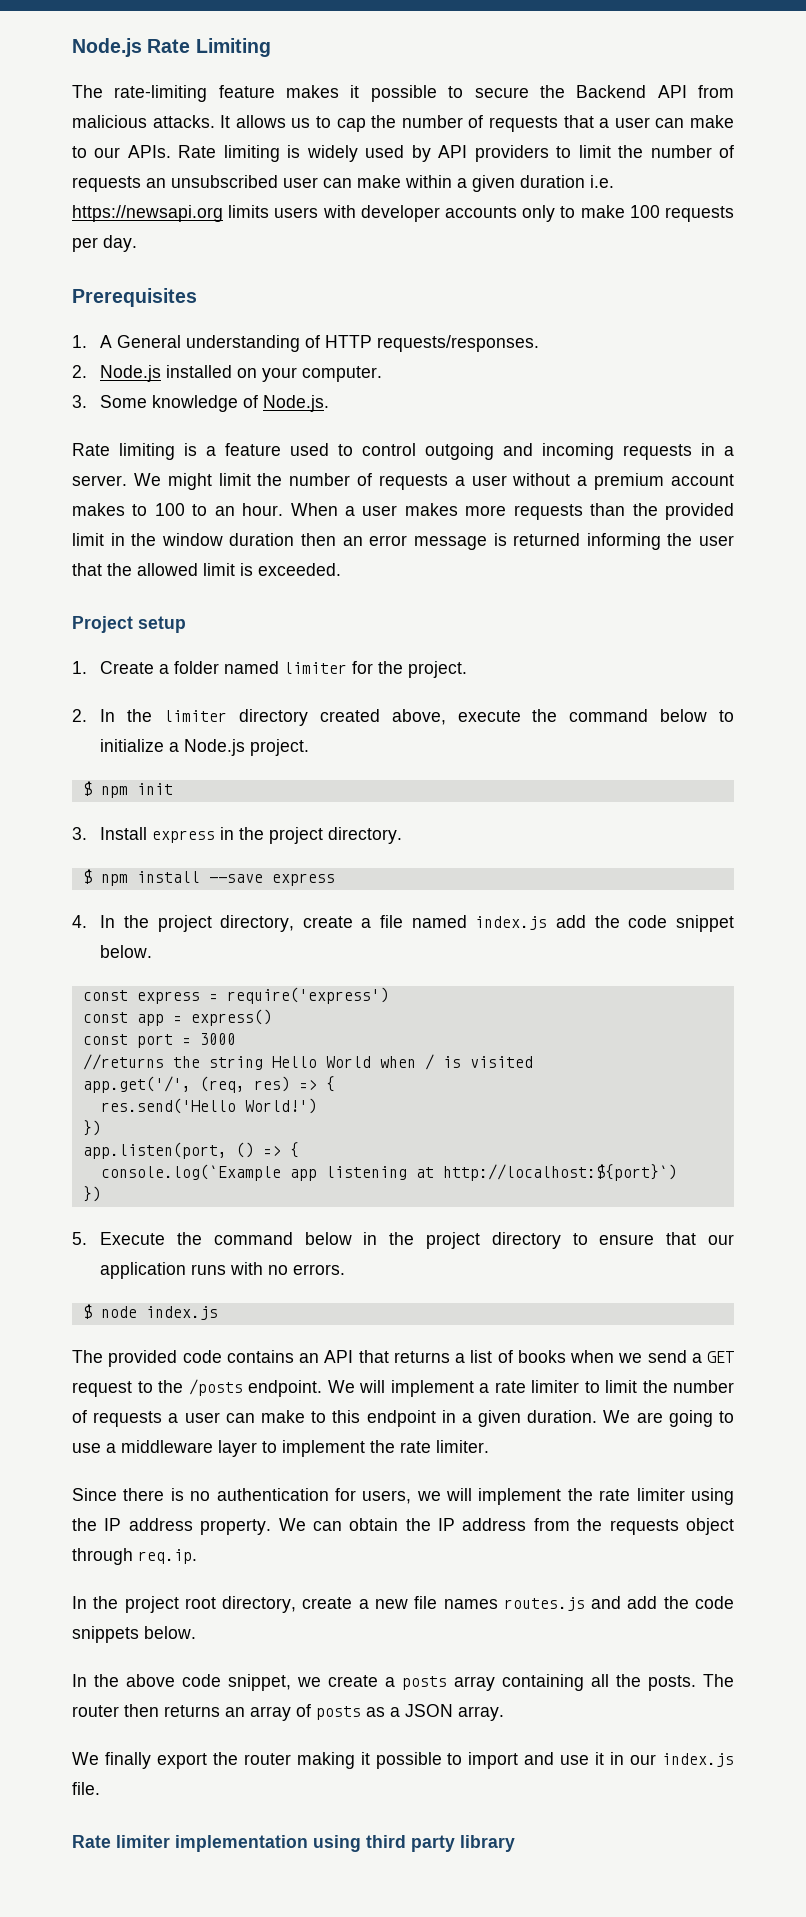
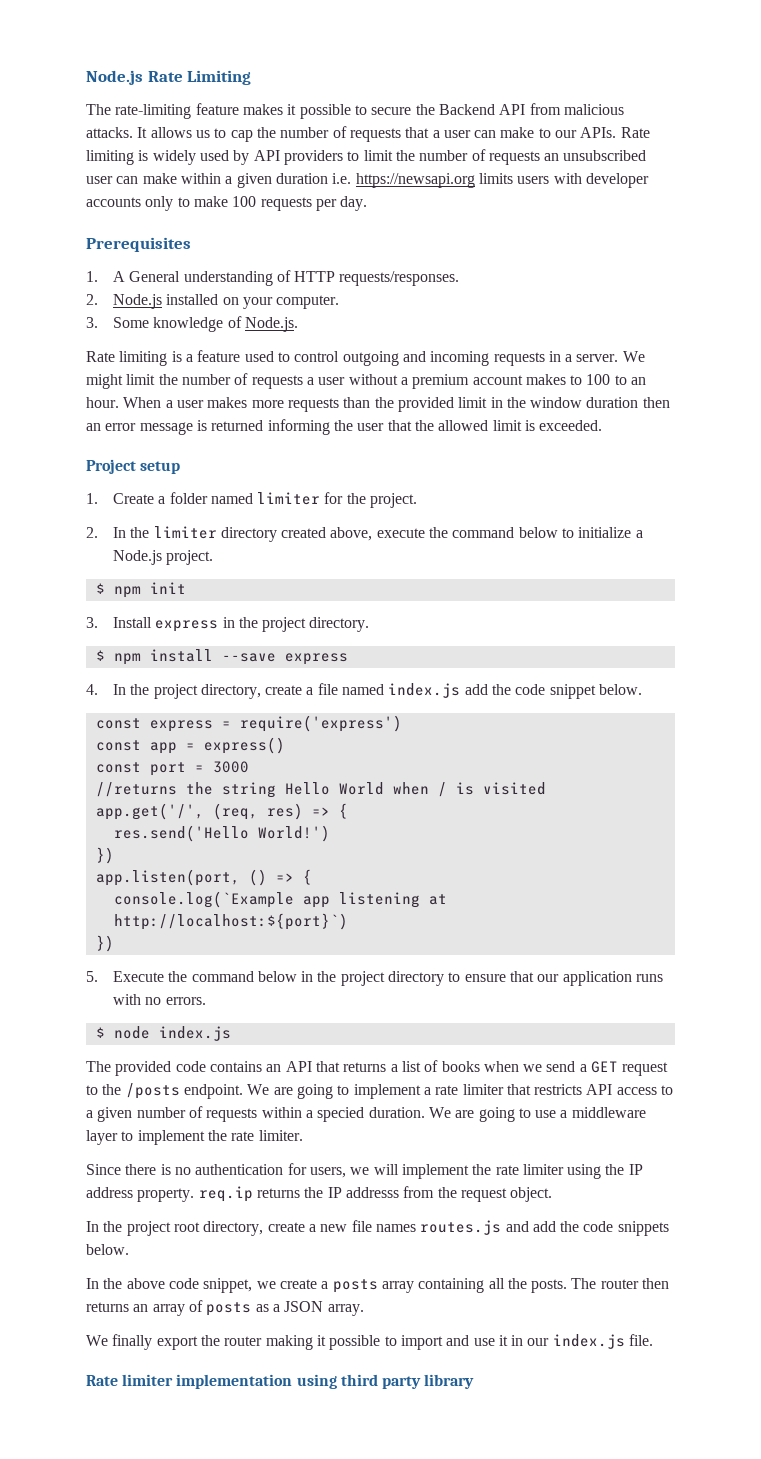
- We will implement a rate limiter to limit the number of requests a user can make to this endpoint in a given duration.
+ We are going to implement a rate limiter that restricts API access to a given number of requests within a specied duration.
- Since there is no authentication for users, we will implement the rate limiter using the IP address property. We can obtain the IP address from the requests object through req.ip.
+ Since there is no authentication for users, we will implement the rate limiter using the IP address property. req.ip returns the IP addresss from the request object.

